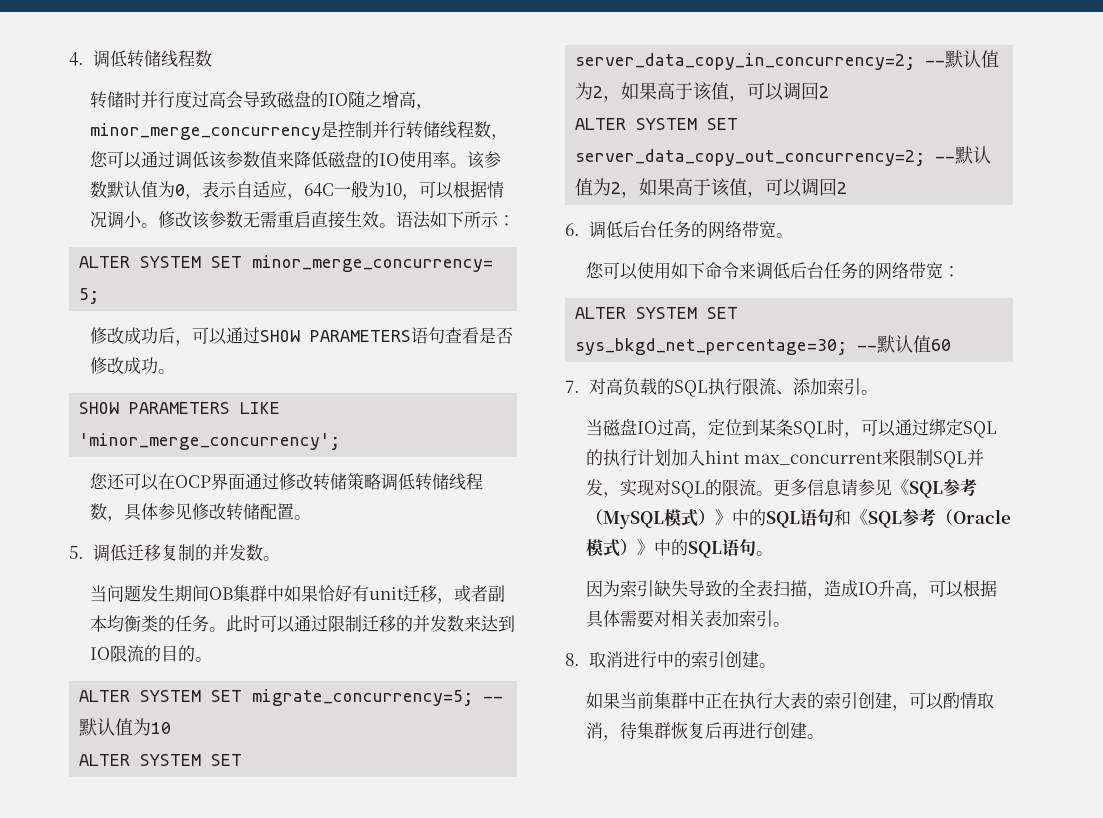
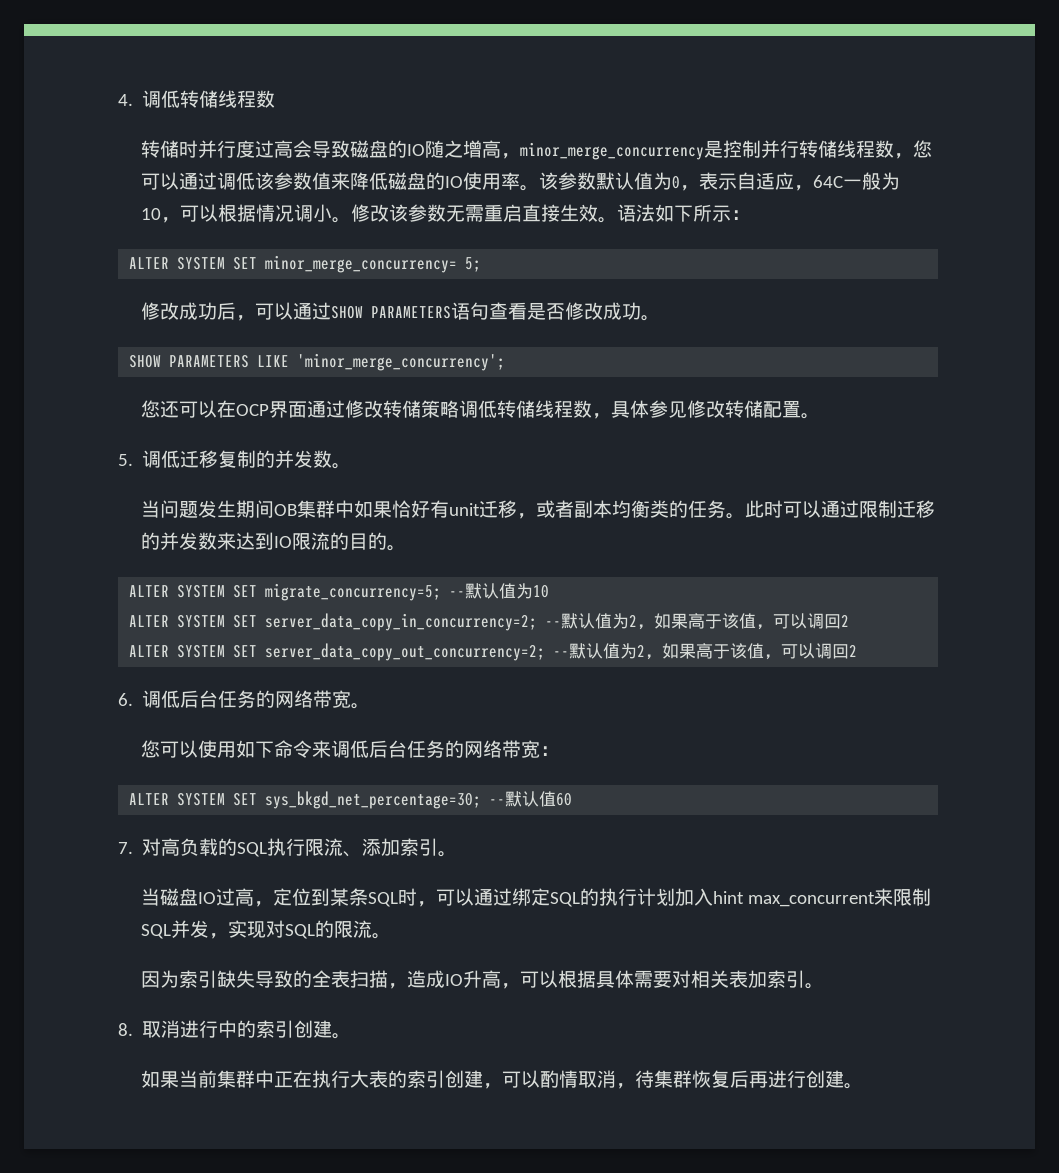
- 更多信息请参见《SQL参考（MySQL模式）》中的SQL语句和《SQL参考（Oracle模式）》中的SQL语句。

